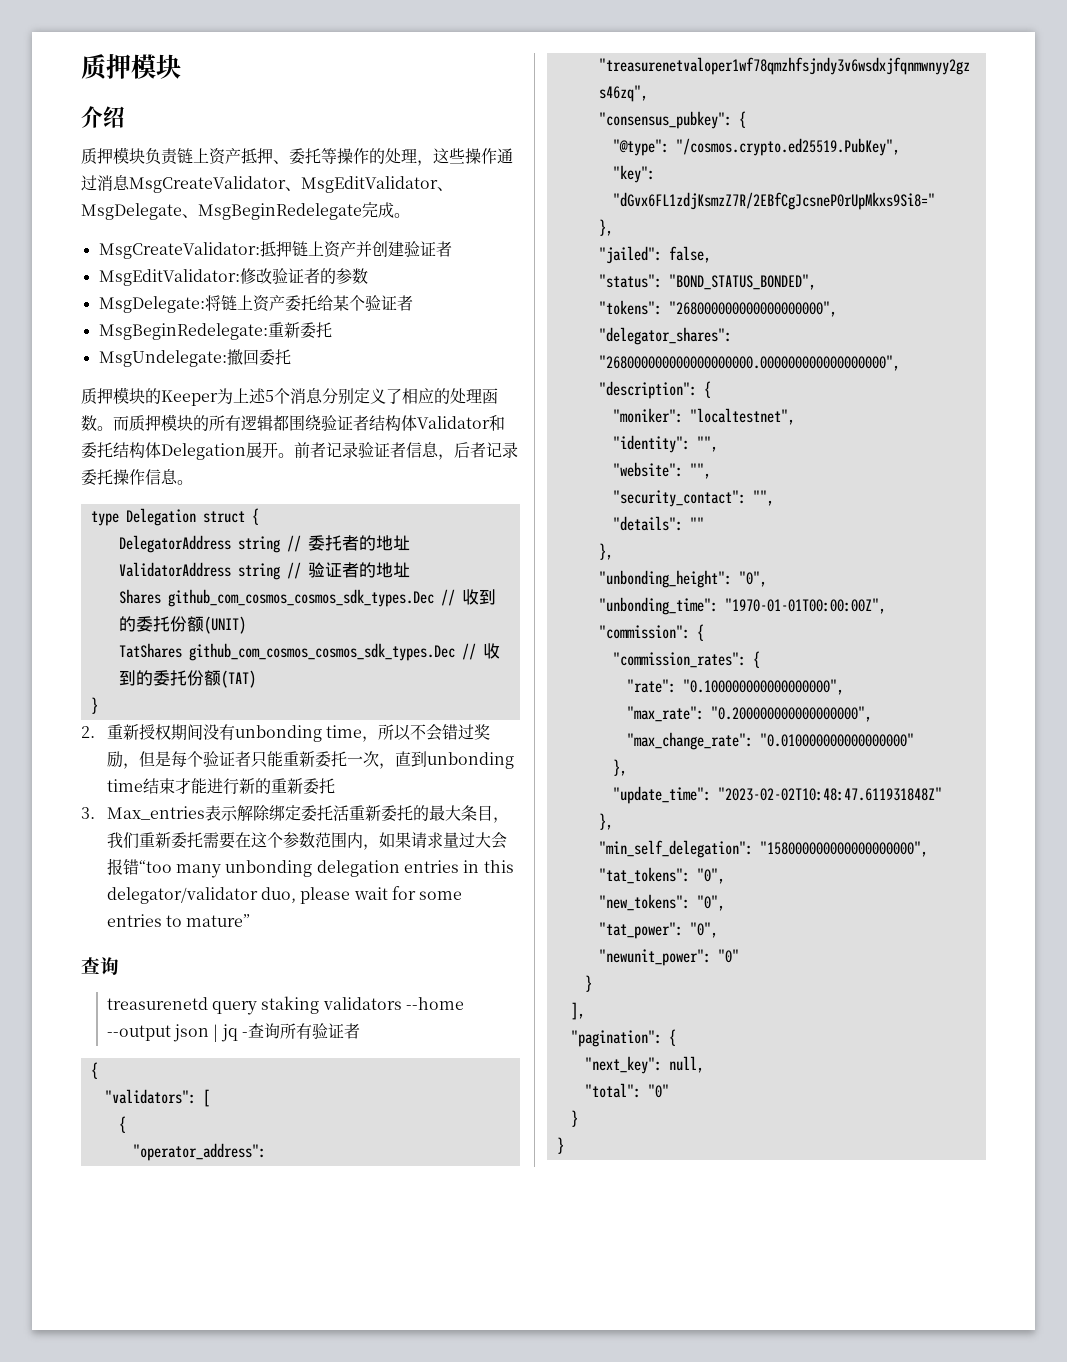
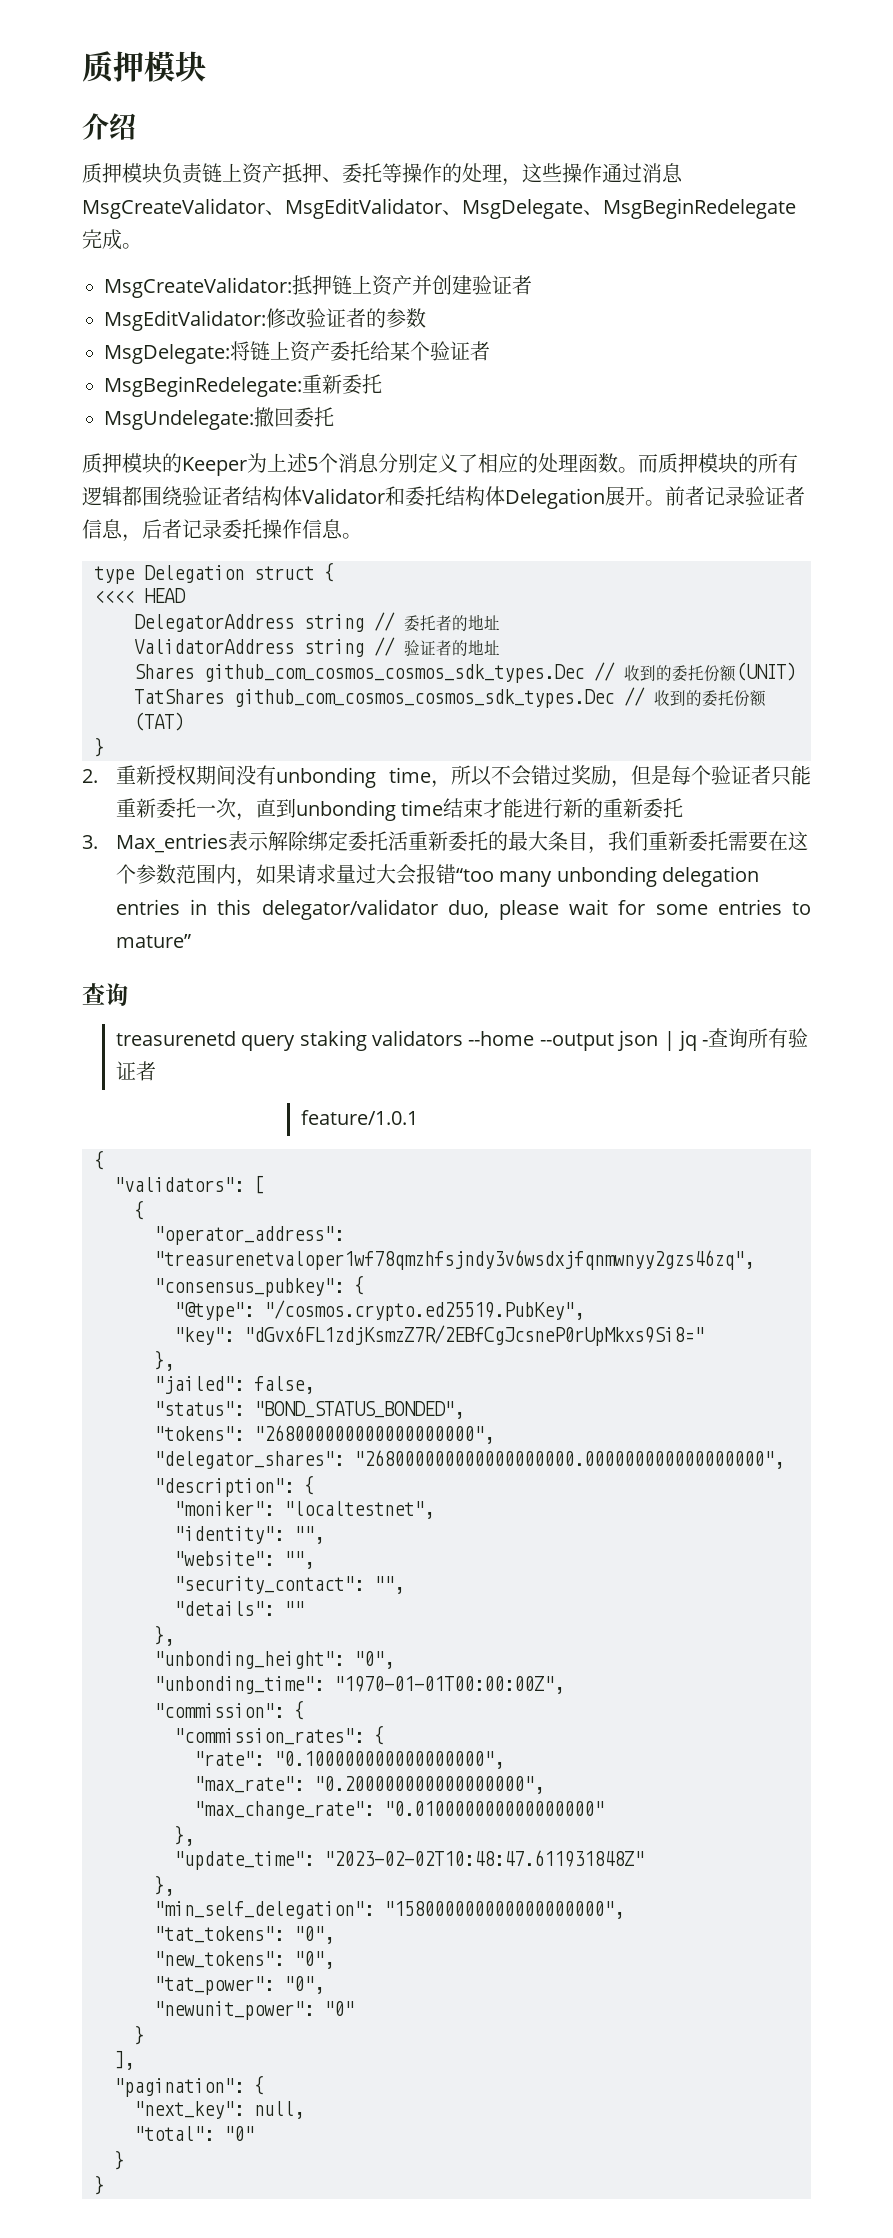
+ <<<< HEAD
+ feature/1.0.1

